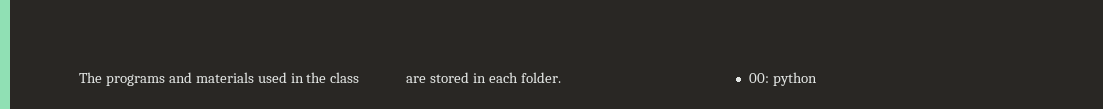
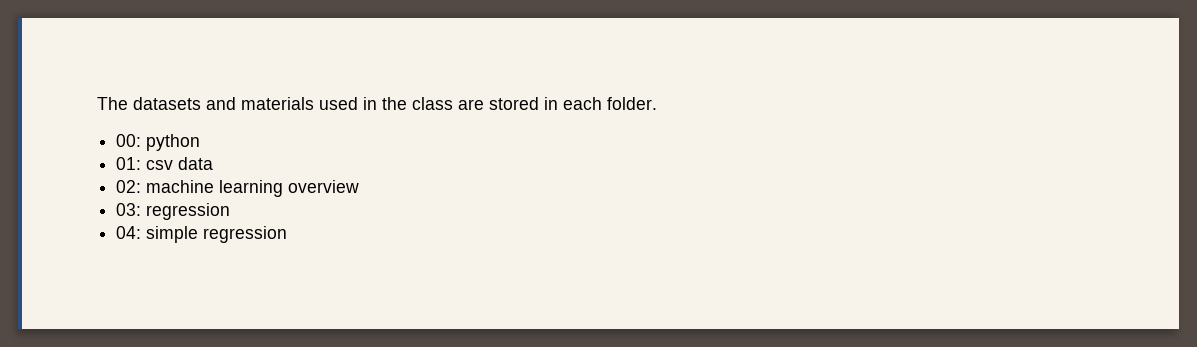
- The programs and materials used in the class are stored in each folder.
+ The datasets and materials used in the class are stored in each folder.
+ 01: csv data
+ 02: machine learning overview
+ 03: regression
+ 04: simple regression

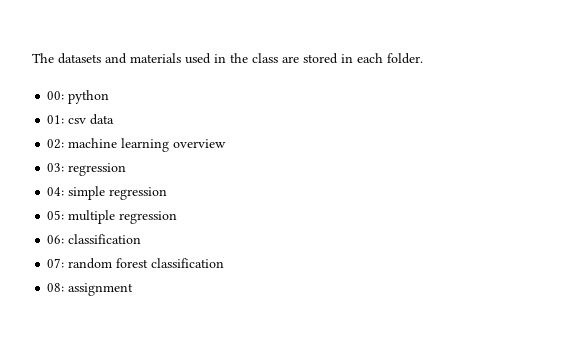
+ 05: multiple regression
+ 06: classification
+ 07: random forest classification
+ 08: assignment

